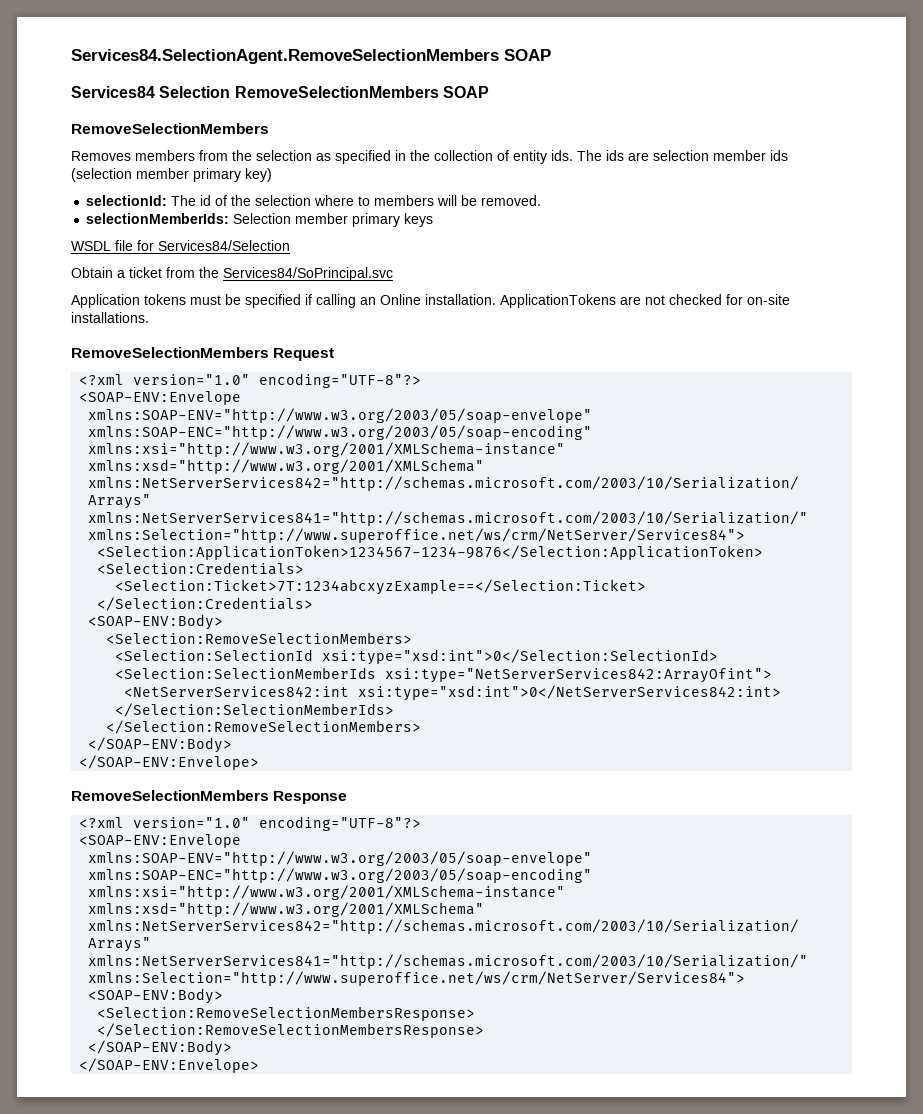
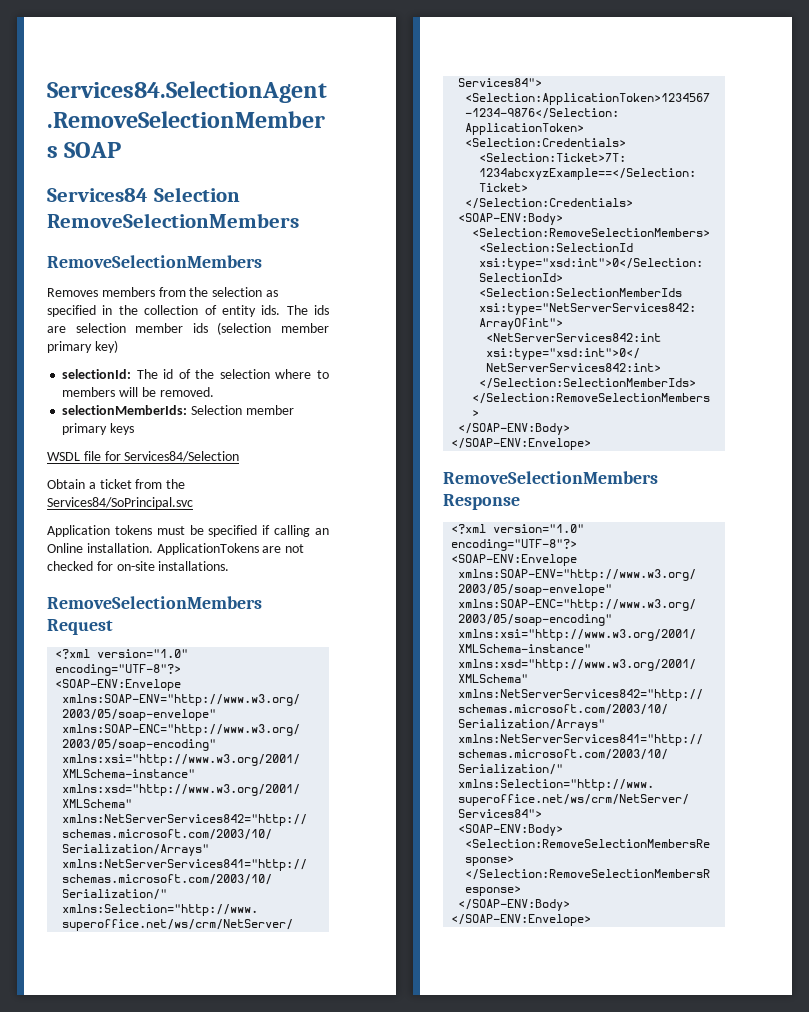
- Services84 Selection RemoveSelectionMembers SOAP
+ Services84 Selection RemoveSelectionMembers

